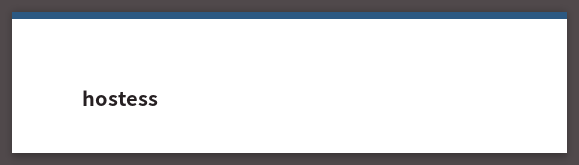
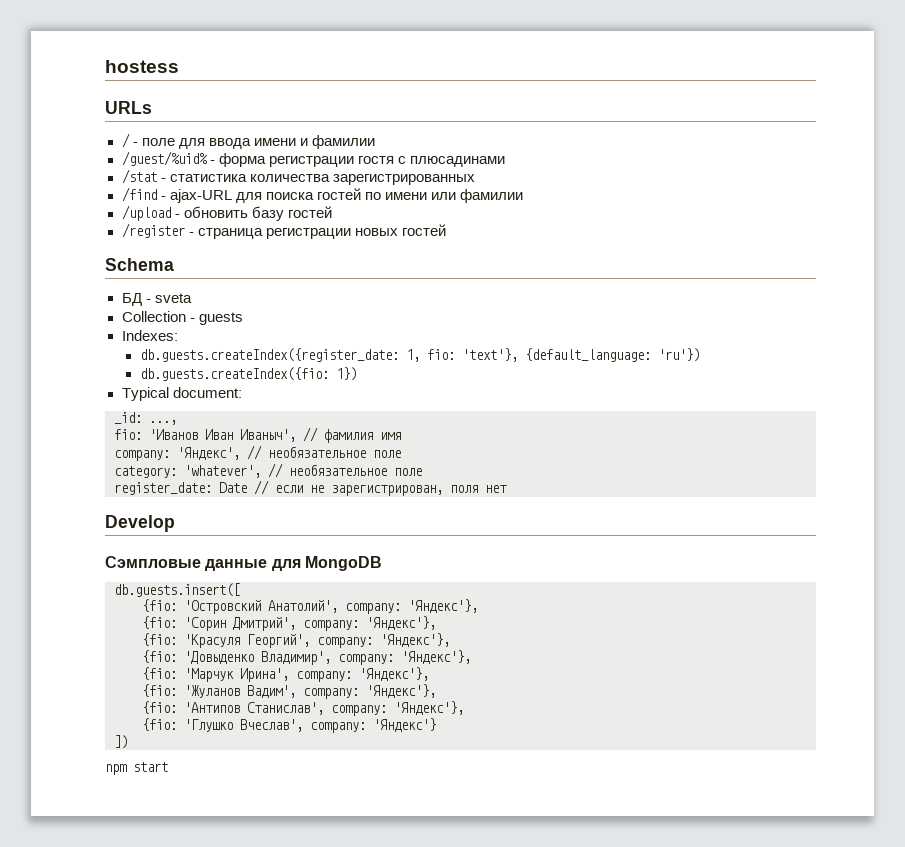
+ URLs
+ / - поле для ввода имени и фамилии
+ /guest/%uid% - форма регистрации гостя с плюсадинами
+ /stat - статистика количества зарегистрированных
+ /find - ajax-URL для поиска гостей по имени или фамилии
+ /upload - обновить базу гостей
+ /register - страница регистрации новых гостей
+ Schema
+ БД - sveta
+ Collection - guests
+ Indexes:
+ db.guests.createIndex({register_date: 1, fio: 'text'}, {default_language: 'ru'})
+ db.guests.createIndex({fio: 1})
+ Typical document:
+ _id: ...,
+ fio: 'Иванов Иван Иваныч', // фамилия имя
+ company: 'Яндекс', // необязательное поле
+ category: 'whatever', // необязательное поле
+ register_date: Date // если не зарегистрирован, поля нет
+ Develop
+ Сэмпловые данные для MongoDB
+ db.guests.insert([
+ {fio: 'Островский Анатолий', company: 'Яндекс'},
+ {fio: 'Сорин Дмитрий', company: 'Яндекс'},
+ {fio: 'Красуля Георгий', company: 'Яндекс'},
+ {fio: 'Довыденко Владимир', company: 'Яндекс'},
+ {fio: 'Марчук Ирина', company: 'Яндекс'},
+ {fio: 'Жуланов Вадим', company: 'Яндекс'},
+ {fio: 'Антипов Станислав', company: 'Яндекс'},
+ {fio: 'Глушко Вчеслав', company: 'Яндекс'}
+ ])
+ npm start

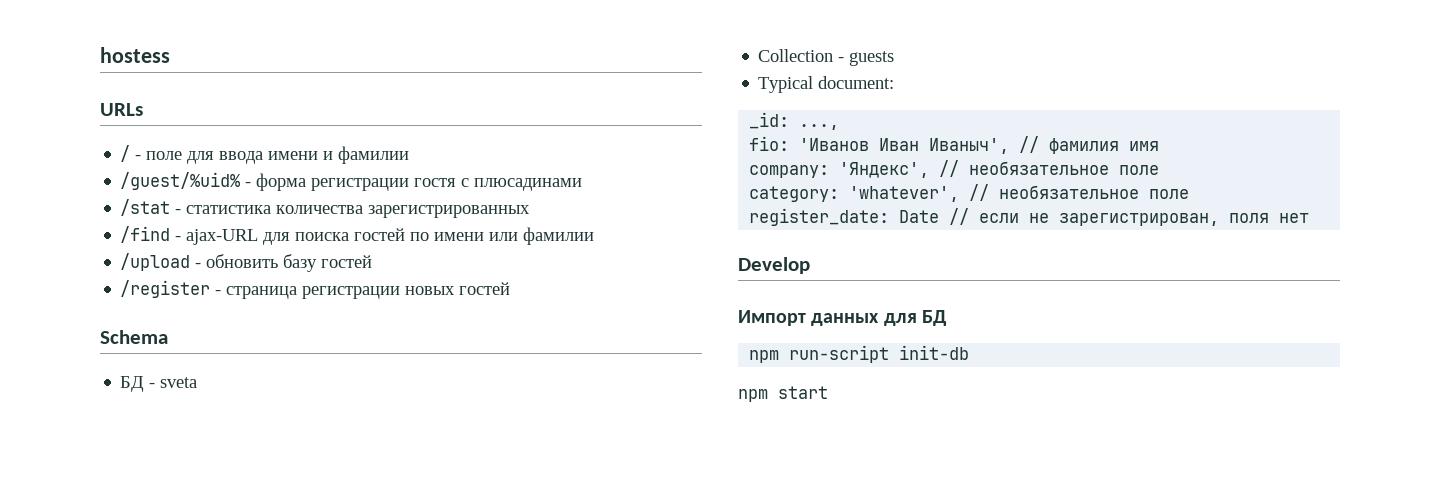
- Indexes:
- db.guests.createIndex({register_date: 1, fio: 'text'}, {default_language: 'ru'})
- db.guests.createIndex({fio: 1})
- Сэмпловые данные для MongoDB
- db.guests.insert([
- {fio: 'Островский Анатолий', company: 'Яндекс'},
- {fio: 'Сорин Дмитрий', company: 'Яндекс'},
- {fio: 'Красуля Георгий', company: 'Яндекс'},
- {fio: 'Довыденко Владимир', company: 'Яндекс'},
- {fio: 'Марчук Ирина', company: 'Яндекс'},
- {fio: 'Жуланов Вадим', company: 'Яндекс'},
- {fio: 'Антипов Станислав', company: 'Яндекс'},
- {fio: 'Глушко Вчеслав', company: 'Яндекс'}
- ])
+ Импорт данных для БД
+ npm run-script init-db

